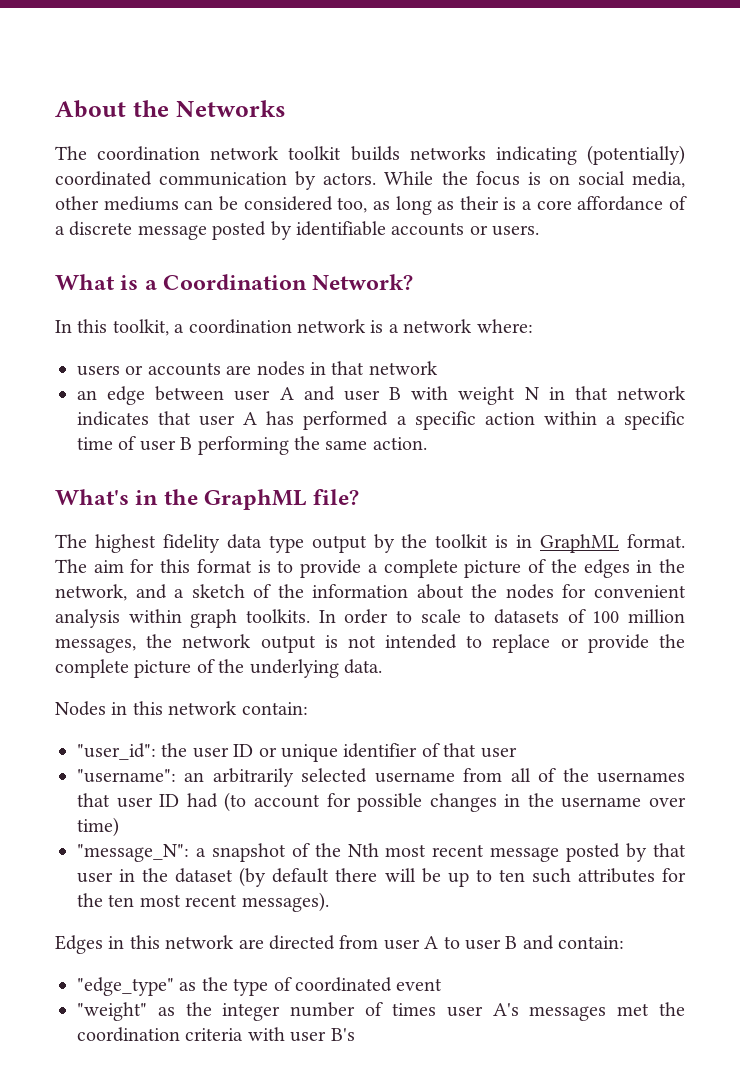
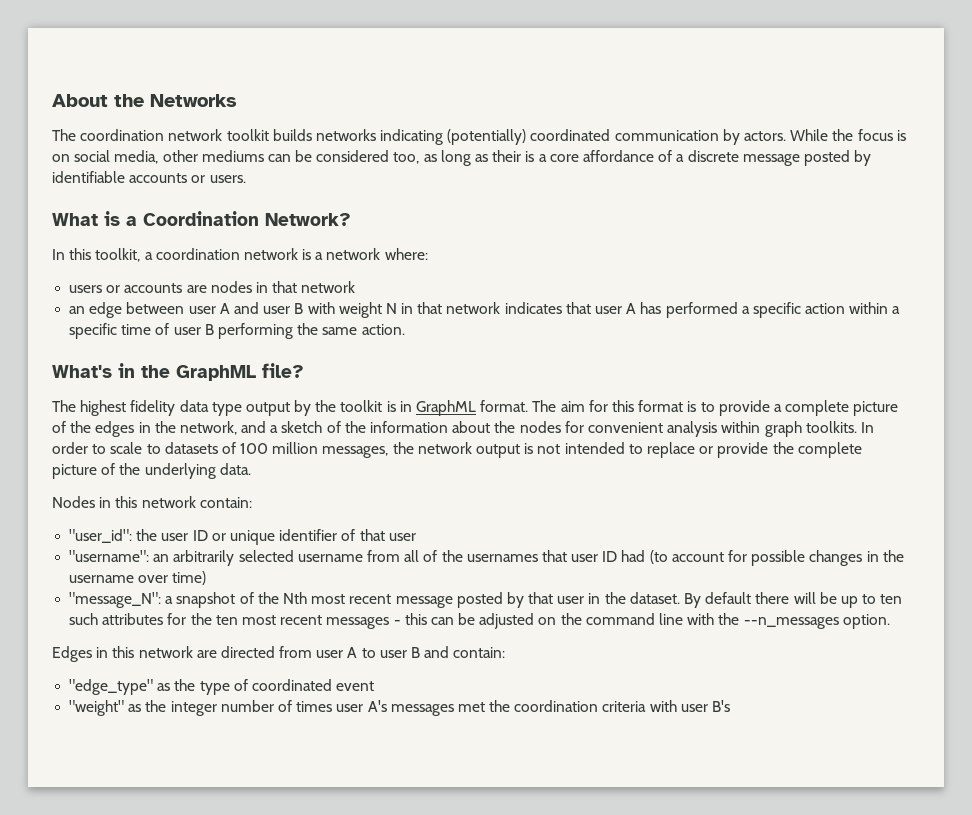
- "message_N": a snapshot of the Nth most recent message posted by that user in the dataset (by default there will be up to ten such attributes for the ten most recent messages).
+ "message_N": a snapshot of the Nth most recent message posted by that user in the dataset. By default there will be up to ten such attributes for the ten most recent messages - this can be adjusted on the command line with the --n_messages option.

